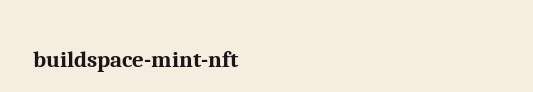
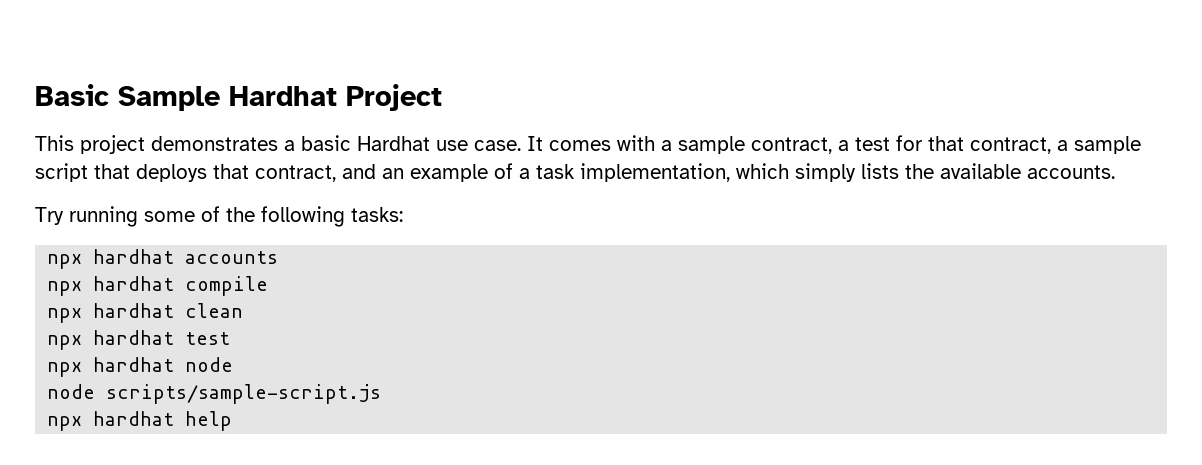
- buildspace-mint-nft
+ Basic Sample Hardhat Project
+ This project demonstrates a basic Hardhat use case. It comes with a sample contract, a test for that contract, a sample script that deploys that contract, and an example of a task implementation, which simply lists the available accounts.
+ Try running some of the following tasks:
+ npx hardhat accounts
+ npx hardhat compile
+ npx hardhat clean
+ npx hardhat test
+ npx hardhat node
+ node scripts/sample-script.js
+ npx hardhat help

